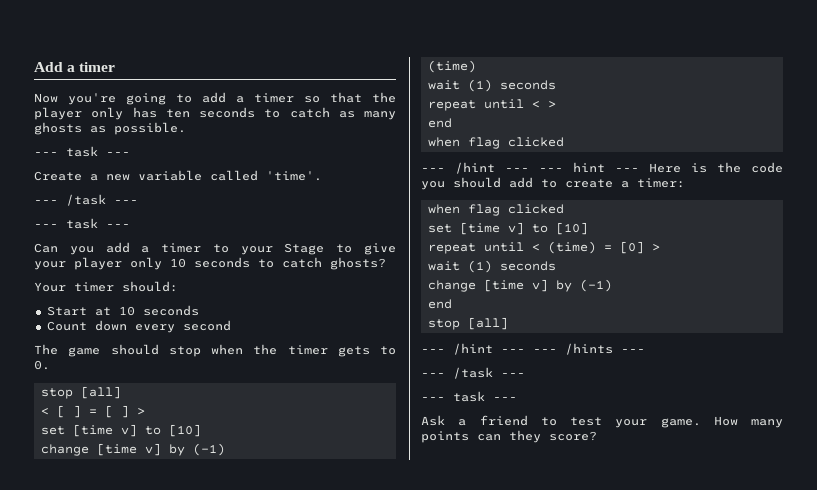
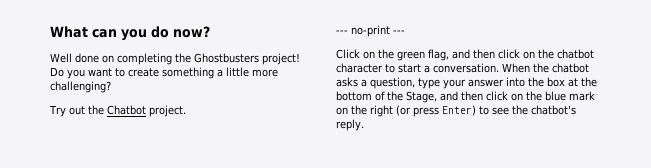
- Add a timer
- Now you're going to add a timer so that the player only has ten seconds to catch as many ghosts as possible.
- --- task ---
- Create a new variable called 'time'.
- --- /task ---
- --- task ---
- Can you add a timer to your Stage to give your player only 10 seconds to catch ghosts?
- Your timer should:
- Start at 10 seconds
- Count down every second
- The game should stop when the timer gets to 0.
- stop [all]
- < [ ] = [ ] >
- set [time v] to [10]
- change [time v] by (-1)
- (time)
- wait (1) seconds
- repeat until < >
- end
- when flag clicked
- --- /hint --- --- hint --- Here is the code you should add to create a timer:
- when flag clicked
- set [time v] to [10]
- repeat until < (time) = [0] >
- wait (1) seconds
- change [time v] by (-1)
- end
- stop [all]
- --- /hint --- --- /hints ---
- --- /task ---
- --- task ---
- Ask a friend to test your game. How many points can they score?
+ What can you do now?
+ Well done on completing the Ghostbusters project! Do you want to create something a little more challenging?
+ Try out the Chatbot project.
+ --- no-print ---
+ Click on the green flag, and then click on the chatbot character to start a conversation. When the chatbot asks a question, type your answer into the box at the bottom of the Stage, and then click on the blue mark on the right (or press Enter) to see the chatbot's reply.

